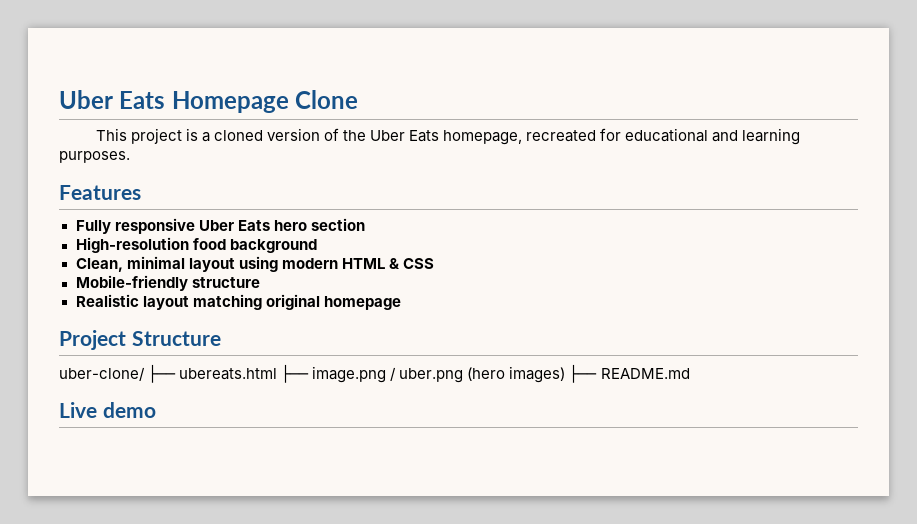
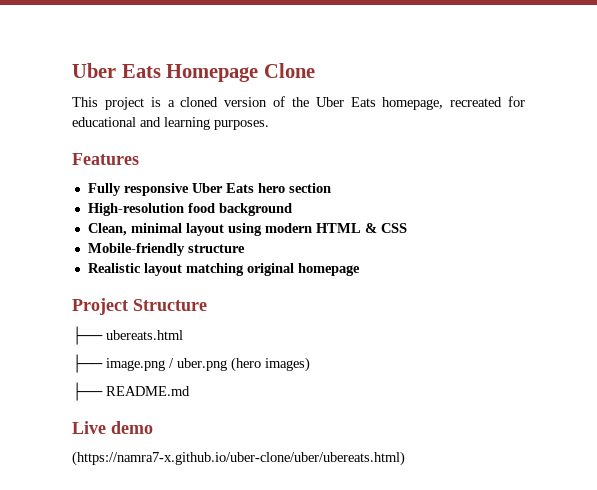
- uber-clone/ ├── ubereats.html ├── image.png / uber.png (hero images) ├── README.md
+ ├── ubereats.html
+ ├── image.png / uber.png (hero images)
+ ├── README.md
+ (https://namra7-x.github.io/uber-clone/uber/ubereats.html)

